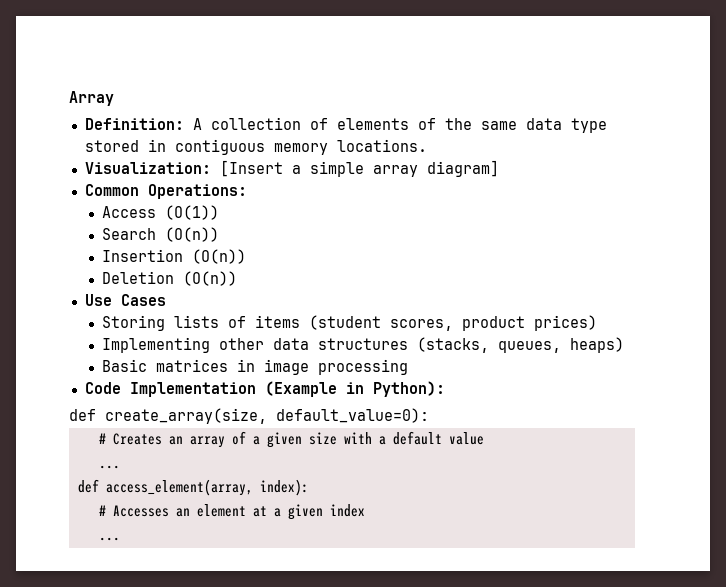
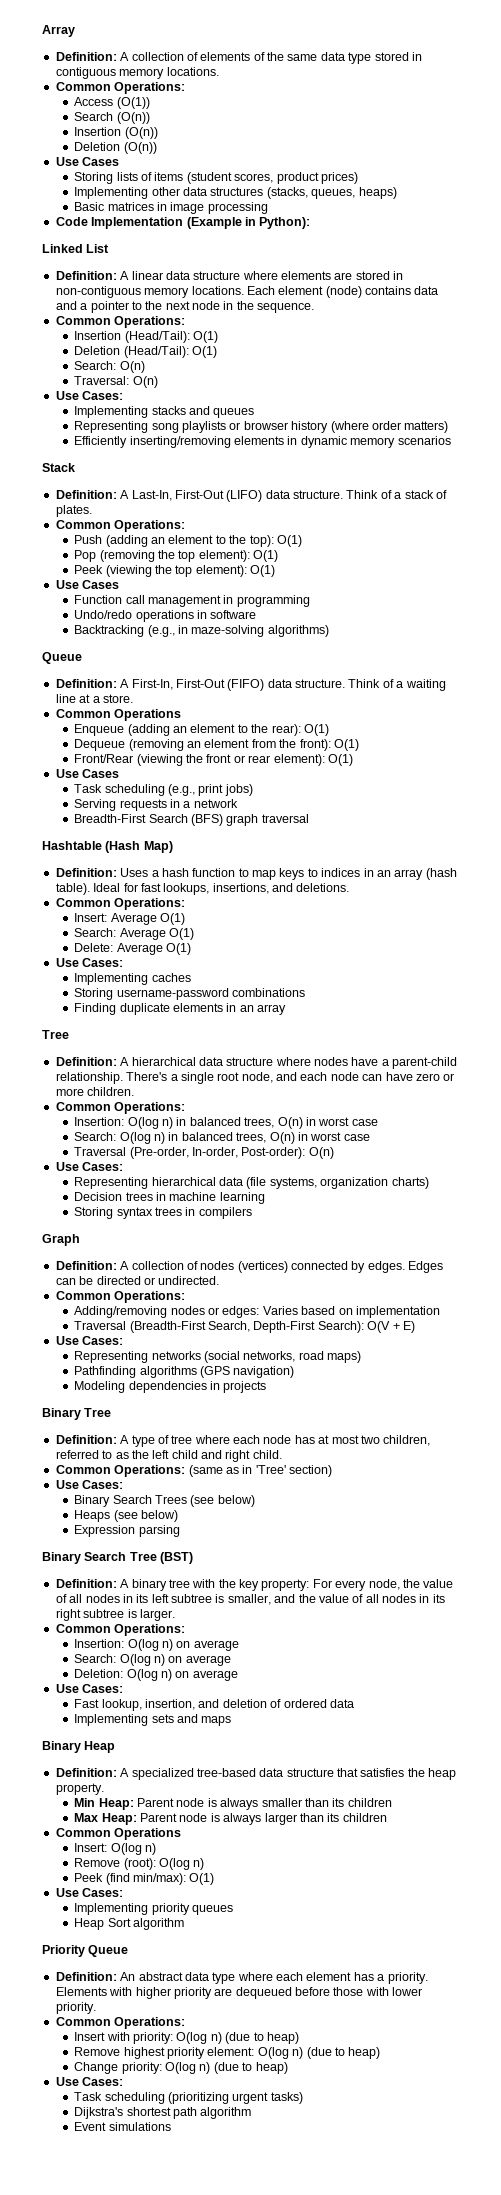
- Visualization: [Insert a simple array diagram]
- def create_array(size, default_value=0):
- # Creates an array of a given size with a default value
- ...
- def access_element(array, index):
- # Accesses an element at a given index
- ...
+ Linked List
+ Definition: A linear data structure where elements are stored in non-contiguous memory locations. Each element (node) contains data and a pointer to the next node in the sequence.
+ Common Operations:
+ Insertion (Head/Tail): O(1)
+ Deletion (Head/Tail): O(1)
+ Search: O(n)
+ Traversal: O(n)
+ Use Cases:
+ Implementing stacks and queues
+ Representing song playlists or browser history (where order matters)
+ Efficiently inserting/removing elements in dynamic memory scenarios
+ Stack
+ Definition: A Last-In, First-Out (LIFO) data structure. Think of a stack of plates.
+ Common Operations:
+ Push (adding an element to the top): O(1)
+ Pop (removing the top element): O(1)
+ Peek (viewing the top element): O(1)
+ Use Cases
+ Function call management in programming
+ Undo/redo operations in software
+ Backtracking (e.g., in maze-solving algorithms)
+ Queue
+ Definition: A First-In, First-Out (FIFO) data structure. Think of a waiting line at a store.
+ Common Operations
+ Enqueue (adding an element to the rear): O(1)
+ Dequeue (removing an element from the front): O(1)
+ Front/Rear (viewing the front or rear element): O(1)
+ Use Cases
+ Task scheduling (e.g., print jobs)
+ Serving requests in a network
+ Breadth-First Search (BFS) graph traversal
+ Hashtable (Hash Map)
+ Definition: Uses a hash function to map keys to indices in an array (hash table). Ideal for fast lookups, insertions, and deletions.
+ Common Operations:
+ Insert: Average O(1)
+ Search: Average O(1)
+ Delete: Average O(1)
+ Use Cases:
+ Implementing caches
+ Storing username-password combinations
+ Finding duplicate elements in an array
+ Tree
+ Definition: A hierarchical data structure where nodes have a parent-child relationship. There's a single root node, and each node can have zero or more children.
+ Common Operations:
+ Insertion: O(log n) in balanced trees, O(n) in worst case
+ Search: O(log n) in balanced trees, O(n) in worst case
+ Traversal (Pre-order, In-order, Post-order): O(n)
+ Use Cases:
+ Representing hierarchical data (file systems, organization charts)
+ Decision trees in machine learning
+ Storing syntax trees in compilers
+ Graph
+ Definition: A collection of nodes (vertices) connected by edges. Edges can be directed or undirected.
+ Common Operations:
+ Adding/removing nodes or edges: Varies based on implementation
+ Traversal (Breadth-First Search, Depth-First Search): O(V + E)
+ Use Cases:
+ Representing networks (social networks, road maps)
+ Pathfinding algorithms (GPS navigation)
+ Modeling dependencies in projects
+ Binary Tree
+ Definition: A type of tree where each node has at most two children, referred to as the left child and right child.
+ Common Operations: (same as in 'Tree' section)
+ Use Cases:
+ Binary Search Trees (see below)
+ Heaps (see below)
+ Expression parsing
+ Binary Search Tree (BST)
+ Definition: A binary tree with the key property: For every node, the value of all nodes in its left subtree is smaller, and the value of all nodes in its right subtree is larger.
+ Common Operations:
+ Insertion: O(log n) on average
+ Search: O(log n) on average
+ Deletion: O(log n) on average
+ Use Cases:
+ Fast lookup, insertion, and deletion of ordered data
+ Implementing sets and maps
+ Binary Heap
+ Definition: A specialized tree-based data structure that satisfies the heap property.
+ Min Heap: Parent node is always smaller than its children
+ Max Heap: Parent node is always larger than its children
+ Common Operations
+ Insert: O(log n)
+ Remove (root): O(log n)
+ Peek (find min/max): O(1)
+ Use Cases:
+ Implementing priority queues
+ Heap Sort algorithm
+ Priority Queue
+ Definition: An abstract data type where each element has a priority. Elements with higher priority are dequeued before those with lower priority.
+ Common Operations:
+ Insert with priority: O(log n) (due to heap)
+ Remove highest priority element: O(log n) (due to heap)
+ Change priority: O(log n) (due to heap)
+ Use Cases:
+ Task scheduling (prioritizing urgent tasks)
+ Dijkstra's shortest path algorithm
+ Event simulations

